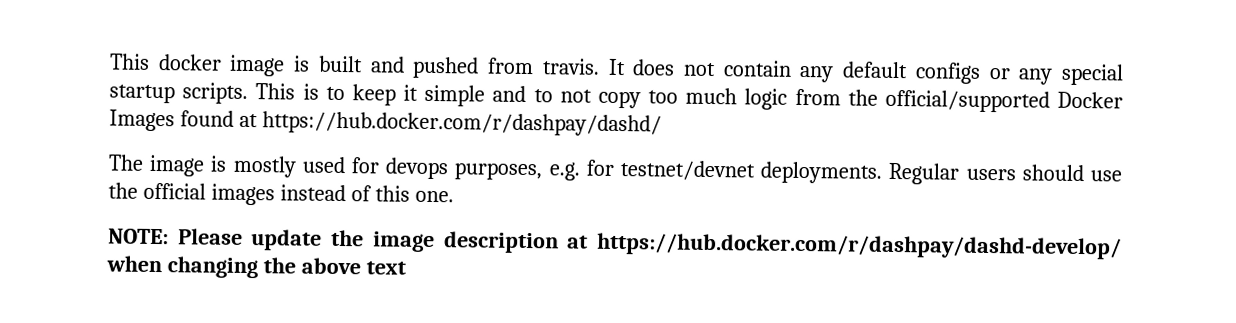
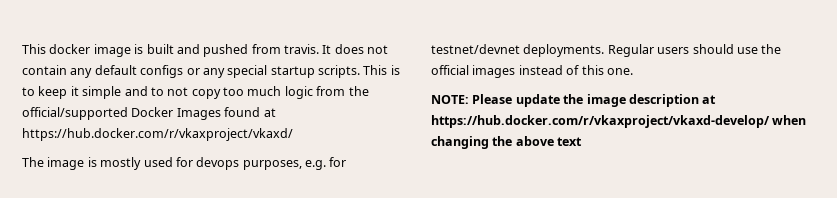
- This is to keep it simple and to not copy too much logic from the official/supported Docker Images found at https://hub.docker.com/r/dashpay/dashd/
+ This is to keep it simple and to not copy too much logic from the official/supported Docker Images found at https://hub.docker.com/r/vkaxproject/vkaxd/
- NOTE: Please update the image description at https://hub.docker.com/r/dashpay/dashd-develop/ when changing the above text
+ NOTE: Please update the image description at https://hub.docker.com/r/vkaxproject/vkaxd-develop/ when changing the above text

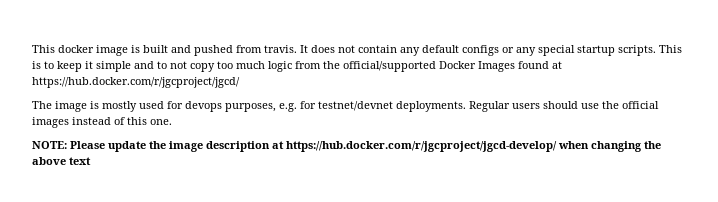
- This is to keep it simple and to not copy too much logic from the official/supported Docker Images found at https://hub.docker.com/r/vkaxproject/vkaxd/
+ This is to keep it simple and to not copy too much logic from the official/supported Docker Images found at https://hub.docker.com/r/jgcproject/jgcd/
- NOTE: Please update the image description at https://hub.docker.com/r/vkaxproject/vkaxd-develop/ when changing the above text
+ NOTE: Please update the image description at https://hub.docker.com/r/jgcproject/jgcd-develop/ when changing the above text

